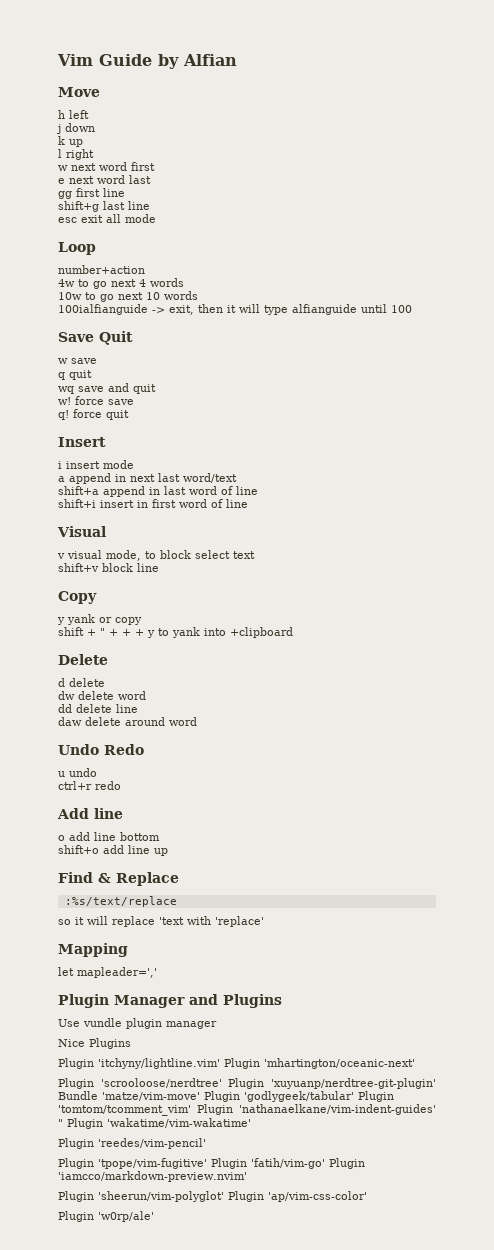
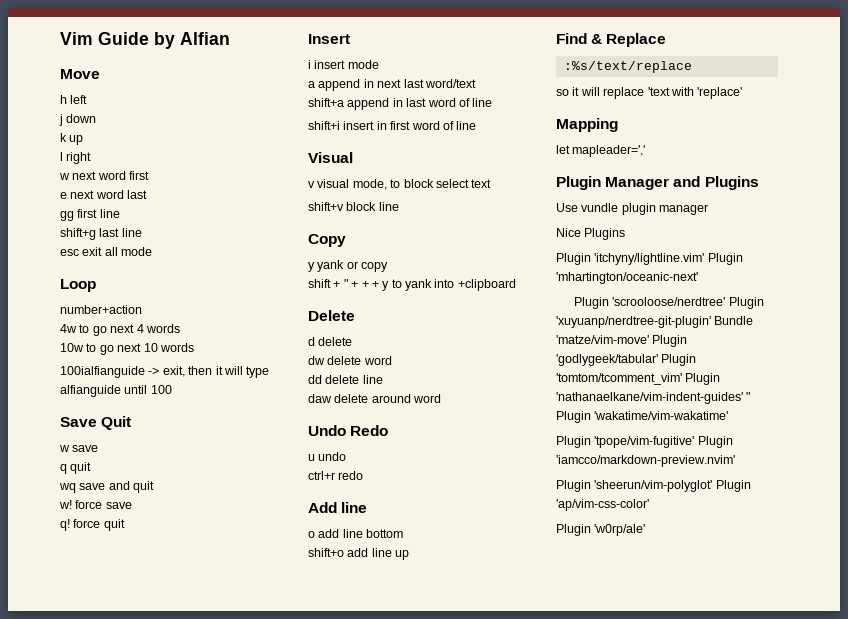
- Plugin 'reedes/vim-pencil'
- Plugin 'tpope/vim-fugitive' Plugin 'fatih/vim-go' Plugin 'iamcco/markdown-preview.nvim'
+ Plugin 'tpope/vim-fugitive' Plugin 'iamcco/markdown-preview.nvim'

